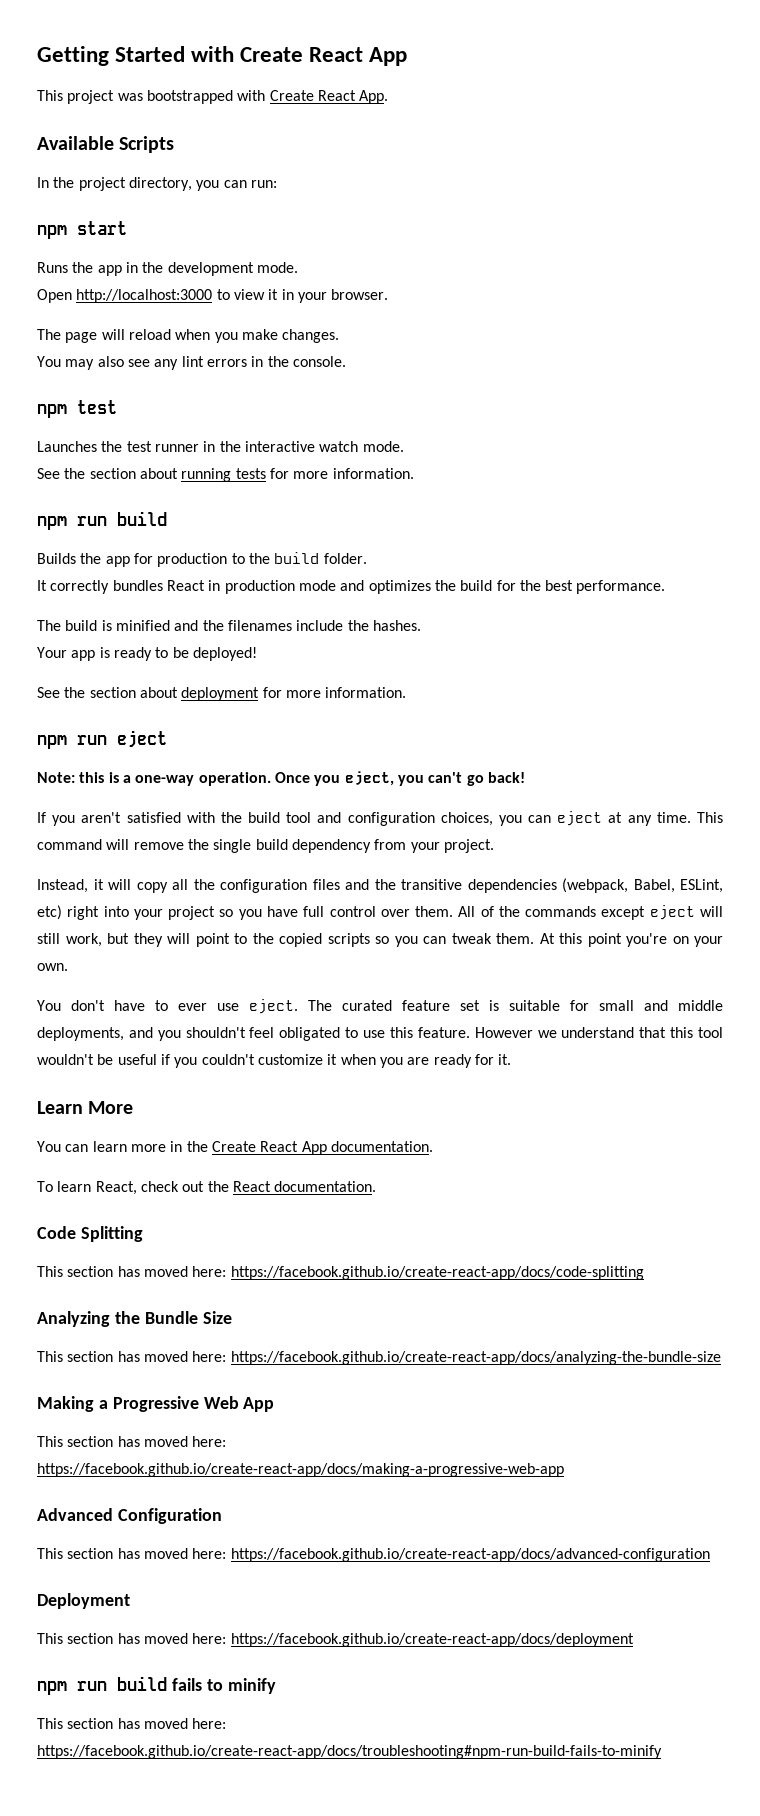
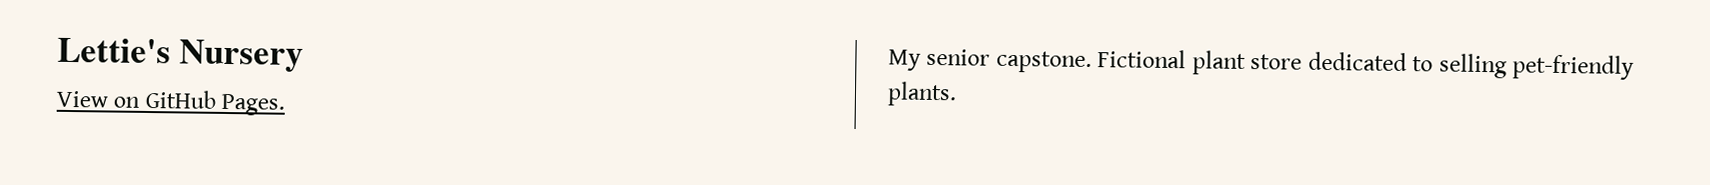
- Getting Started with Create React App
- This project was bootstrapped with Create React App.
- Available Scripts
- In the project directory, you can run:
- npm start
- Runs the app in the development mode.
- Open http://localhost:3000 to view it in your browser.
- The page will reload when you make changes.
- You may also see any lint errors in the console.
- npm test
- Launches the test runner in the interactive watch mode.
- See the section about running tests for more information.
- npm run build
- Builds the app for production to the build folder.
- It correctly bundles React in production mode and optimizes the build for the best performance.
- The build is minified and the filenames include the hashes.
- Your app is ready to be deployed!
- See the section about deployment for more information.
- npm run eject
- Note: this is a one-way operation. Once you eject, you can't go back!
- If you aren't satisfied with the build tool and configuration choices, you can eject at any time. This command will remove the single build dependency from your project.
- Instead, it will copy all the configuration files and the transitive dependencies (webpack, Babel, ESLint, etc) right into your project so you have full control over them. All of the commands except eject will still work, but they will point to the copied scripts so you can tweak them. At this point you're on your own.
- You don't have to ever use eject. The curated feature set is suitable for small and middle deployments, and you shouldn't feel obligated to use this feature. However we understand that this tool wouldn't be useful if you couldn't customize it when you are ready for it.
- Learn More
- You can learn more in the Create React App documentation.
- To learn React, check out the React documentation.
- Code Splitting
- This section has moved here: https://facebook.github.io/create-react-app/docs/code-splitting
- Analyzing the Bundle Size
- This section has moved here: https://facebook.github.io/create-react-app/docs/analyzing-the-bundle-size
- Making a Progressive Web App
- This section has moved here: https://facebook.github.io/create-react-app/docs/making-a-progressive-web-app
- Advanced Configuration
- This section has moved here: https://facebook.github.io/create-react-app/docs/advanced-configuration
- Deployment
- This section has moved here: https://facebook.github.io/create-react-app/docs/deployment
- npm run build fails to minify
- This section has moved here: https://facebook.github.io/create-react-app/docs/troubleshooting#npm-run-build-fails-to-minify
+ Lettie's Nursery
+ View on GitHub Pages.
+ My senior capstone. Fictional plant store dedicated to selling pet-friendly plants.

